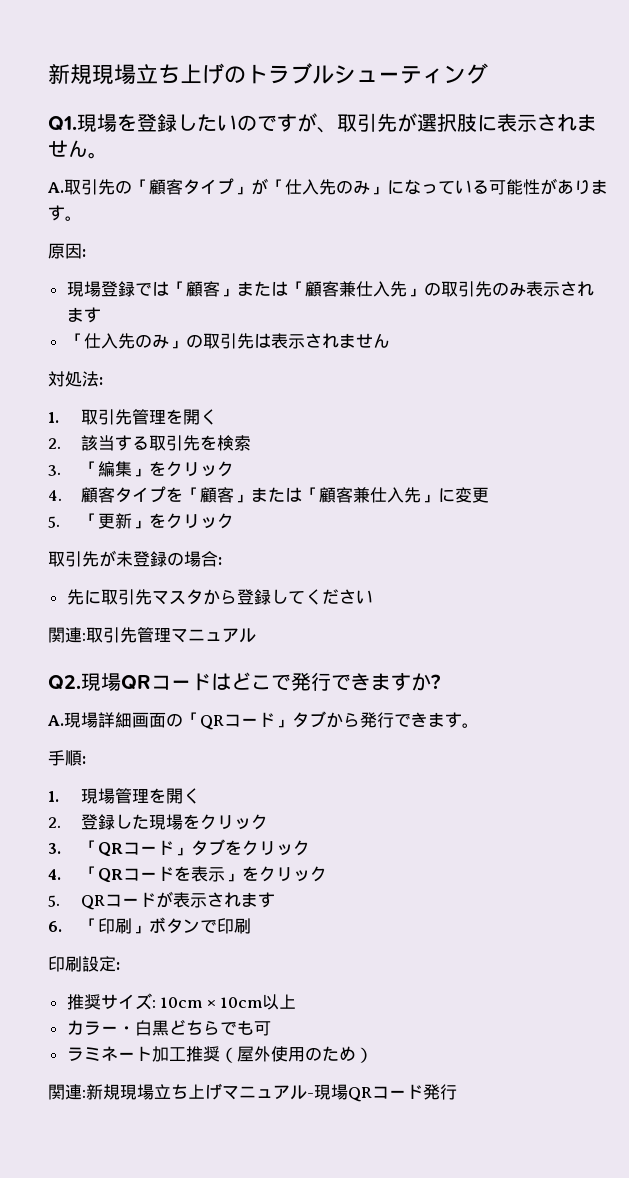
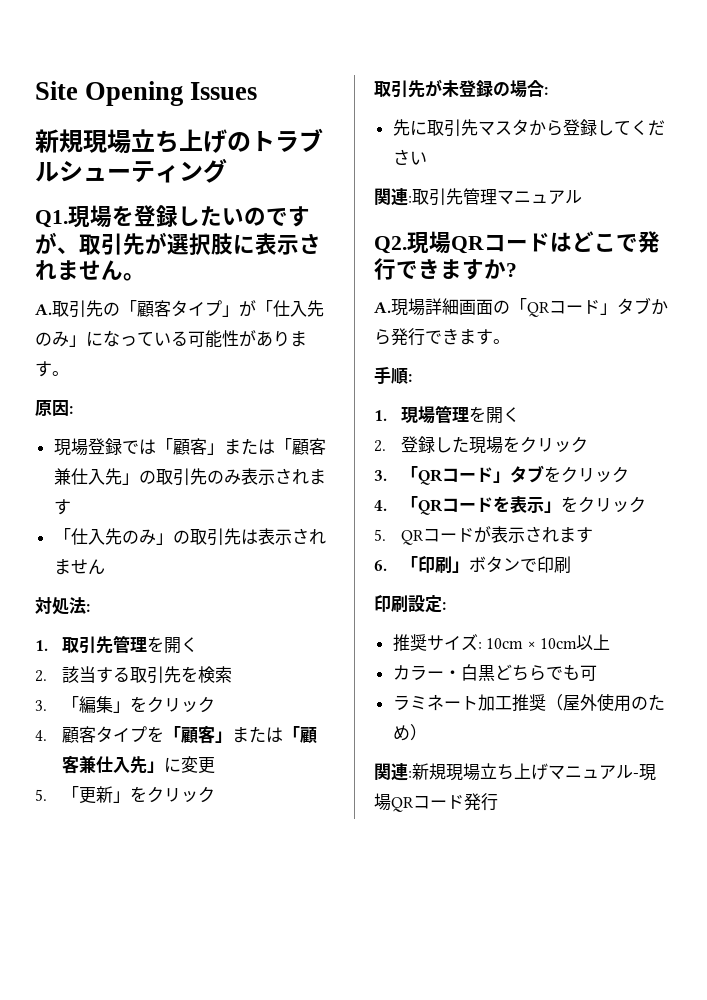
+ Site Opening Issues

